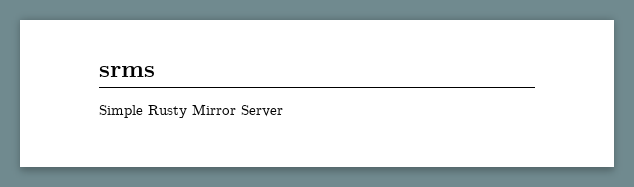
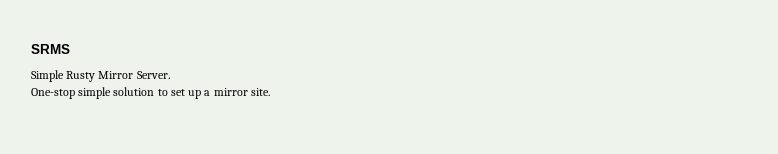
- srms
+ SRMS
- Simple Rusty Mirror Server
+ Simple Rusty Mirror Server.
+ One-stop simple solution to set up a mirror site.

